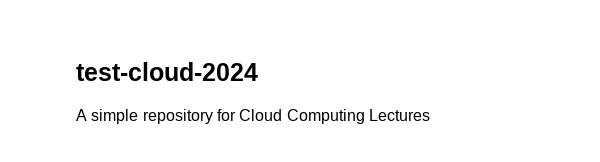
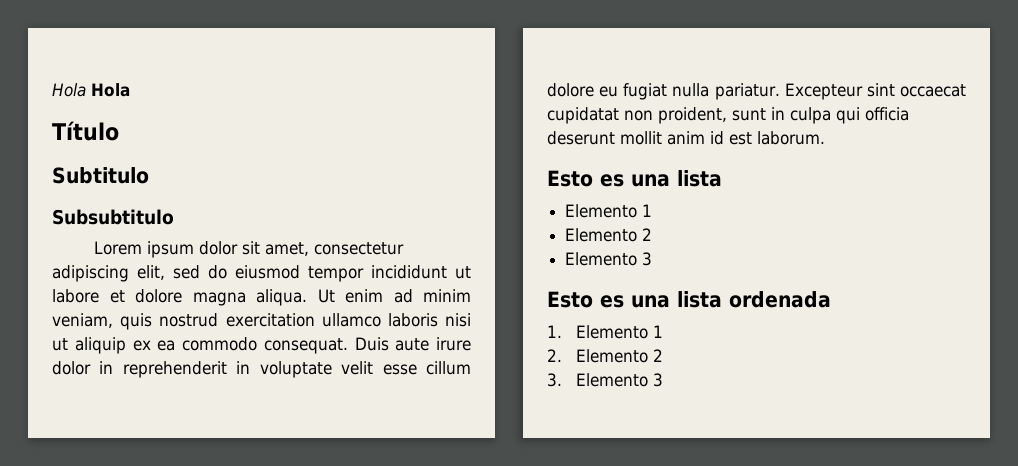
- test-cloud-2024
- A simple repository for Cloud Computing Lectures
+ Hola Hola
+ Título
+ Subtitulo
+ Subsubtitulo
+ Lorem ipsum dolor sit amet, consectetur adipiscing elit, sed do eiusmod tempor incididunt ut labore et dolore magna aliqua. Ut enim ad minim veniam, quis nostrud exercitation ullamco laboris nisi ut aliquip ex ea commodo consequat. Duis aute irure dolor in reprehenderit in voluptate velit esse cillum dolore eu fugiat nulla pariatur. Excepteur sint occaecat cupidatat non proident, sunt in culpa qui officia deserunt mollit anim id est laborum.
+ Esto es una lista
+ Elemento 1
+ Elemento 2
+ Elemento 3
+ Esto es una lista ordenada
+ 1. Elemento 1
+ 2. Elemento 2
+ 3. Elemento 3

